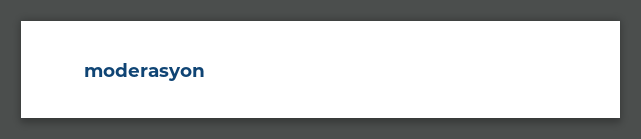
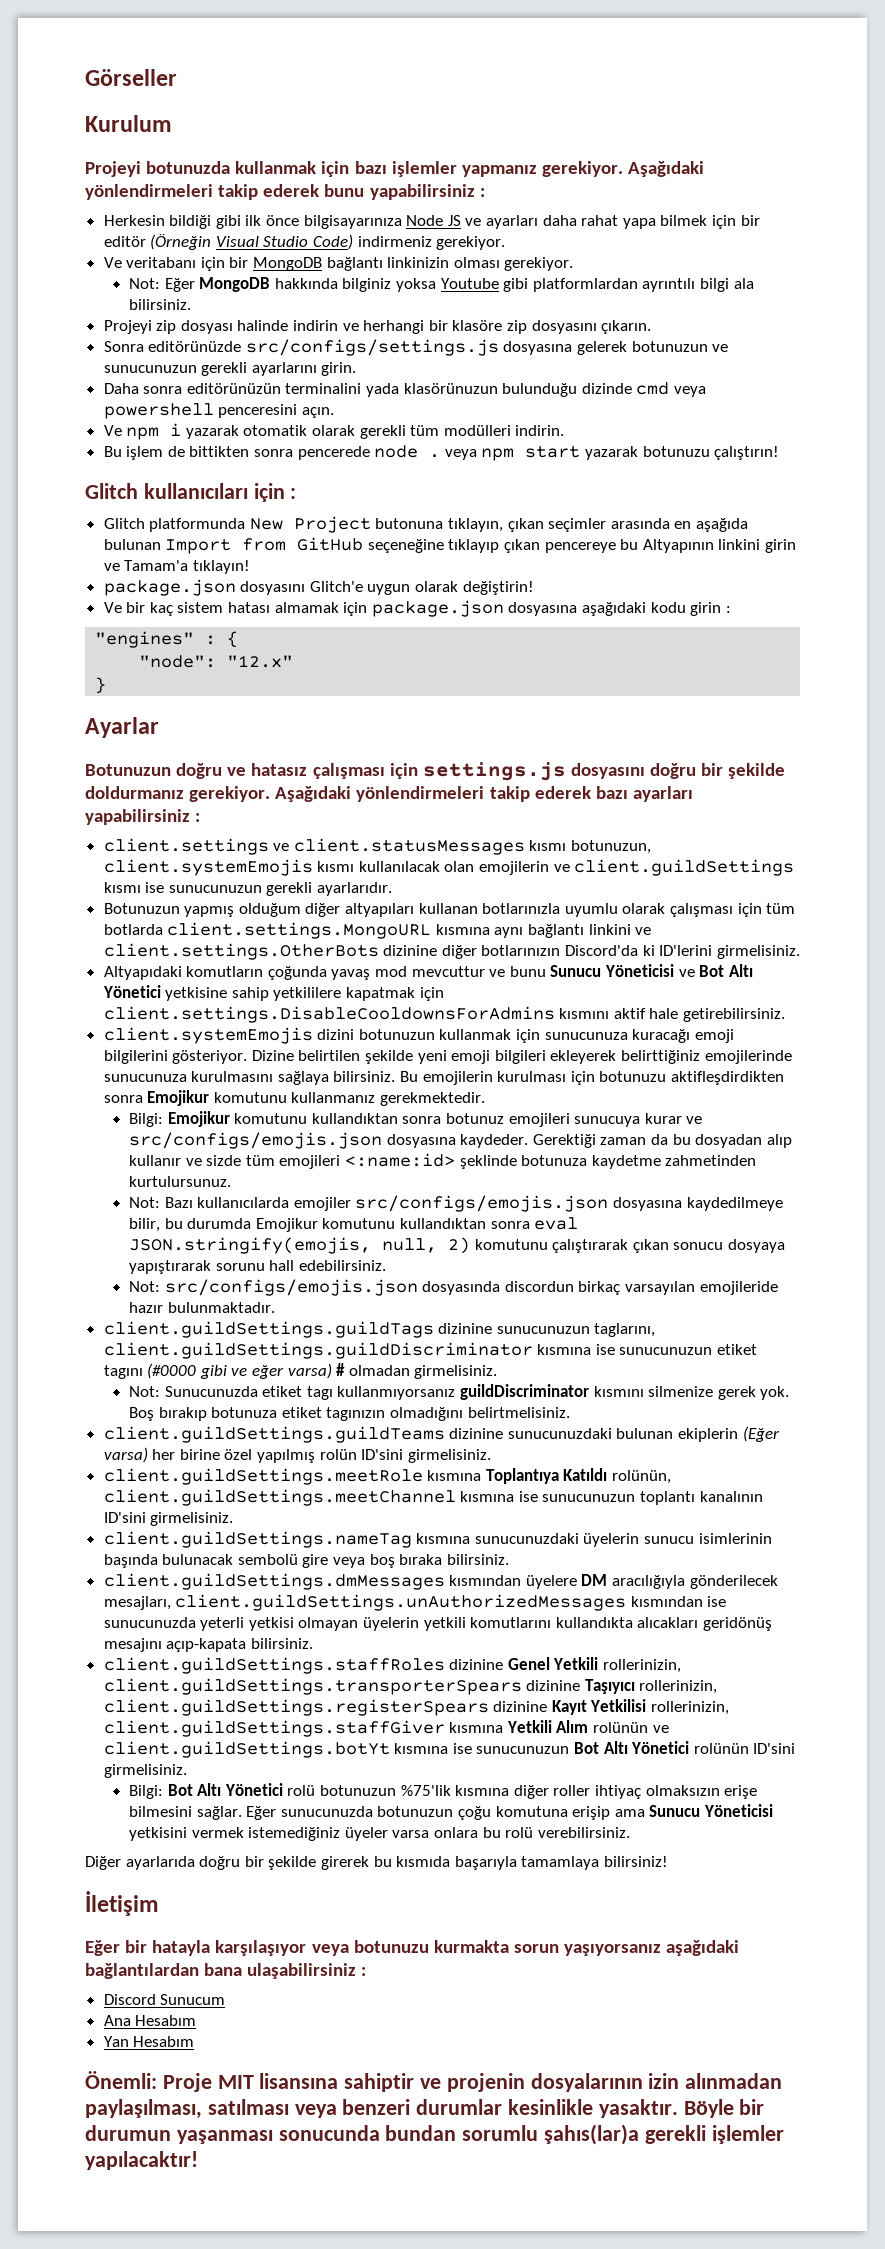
- moderasyon
+ Görseller
+ Kurulum
+ Projeyi botunuzda kullanmak için bazı işlemler yapmanız gerekiyor. Aşağıdaki yönlendirmeleri takip ederek bunu yapabilirsiniz :
+ Herkesin bildiği gibi ilk önce bilgisayarınıza Node JS ve ayarları daha rahat yapa bilmek için bir editör (Örneğin Visual Studio Code) indirmeniz gerekiyor.
+ Ve veritabanı için bir MongoDB bağlantı linkinizin olması gerekiyor.
+ Not: Eğer MongoDB hakkında bilginiz yoksa Youtube gibi platformlardan ayrıntılı bilgi ala bilirsiniz.
+ Projeyi zip dosyası halinde indirin ve herhangi bir klasöre zip dosyasını çıkarın.
+ Sonra editörünüzde src/configs/settings.js dosyasına gelerek botunuzun ve sunucunuzun gerekli ayarlarını girin.
+ Daha sonra editörünüzün terminalini yada klasörünuzun bulunduğu dizinde cmd veya powershell penceresini açın.
+ Ve npm i yazarak otomatik olarak gerekli tüm modülleri indirin.
+ Bu işlem de bittikten sonra pencerede node . veya npm start yazarak botunuzu çalıştırın!
+ Glitch kullanıcıları için :
+ Glitch platformunda New Project butonuna tıklayın, çıkan seçimler arasında en aşağıda bulunan Import from GitHub seçeneğine tıklayıp çıkan pencereye bu Altyapının linkini girin ve Tamam'a tıklayın!
+ package.json dosyasını Glitch'e uygun olarak değiştirin!
+ Ve bir kaç sistem hatası almamak için package.json dosyasına aşağıdaki kodu girin :
+ "engines" : {
+ "node": "12.x"
+ }
+ Ayarlar
+ Botunuzun doğru ve hatasız çalışması için settings.js dosyasını doğru bir şekilde doldurmanız gerekiyor. Aşağıdaki yönlendirmeleri takip ederek bazı ayarları yapabilirsiniz :
+ client.settings ve client.statusMessages kısmı botunuzun, client.systemEmojis kısmı kullanılacak olan emojilerin ve client.guildSettings kısmı ise sunucunuzun gerekli ayarlarıdır.
+ Botunuzun yapmış olduğum diğer altyapıları kullanan botlarınızla uyumlu olarak çalışması için tüm botlarda client.settings.MongoURL kısmına aynı bağlantı linkini ve client.settings.OtherBots dizinine diğer botlarınızın Discord'da ki ID'lerini girmelisiniz.
+ Altyapıdaki komutların çoğunda yavaş mod mevcuttur ve bunu Sunucu Yöneticisi ve Bot Altı Yönetici yetkisine sahip yetkililere kapatmak için client.settings.DisableCooldownsForAdmins kısmını aktif hale getirebilirsiniz.
+ client.systemEmojis dizini botunuzun kullanmak için sunucunuza kuracağı emoji bilgilerini gösteriyor. Dizine belirtilen şekilde yeni emoji bilgileri ekleyerek belirttiğiniz emojilerinde sunucunuza kurulmasını sağlaya bilirsiniz. Bu emojilerin kurulması için botunuzu aktifleşdirdikten sonra Emojikur komutunu kullanmanız gerekmektedir.
+ Bilgi: Emojikur komutunu kullandıktan sonra botunuz emojileri sunucuya kurar ve src/configs/emojis.json dosyasına kaydeder. Gerektiği zaman da bu dosyadan alıp kullanır ve sizde tüm emojileri <:name:id> şeklinde botunuza kaydetme zahmetinden kurtulursunuz.
+ Not: Bazı kullanıcılarda emojiler src/configs/emojis.json dosyasına kaydedilmeye bilir, bu durumda Emojikur komutunu kullandıktan sonra eval JSON.stringify(emojis, null, 2) komutunu çalıştırarak çıkan sonucu dosyaya yapıştırarak sorunu hall edebilirsiniz.
+ Not: src/configs/emojis.json dosyasında discordun birkaç varsayılan emojileride hazır bulunmaktadır.
+ client.guildSettings.guildTags dizinine sunucunuzun taglarını, client.guildSettings.guildDiscriminator kısmına ise sunucunuzun etiket tagını (#0000 gibi ve eğer varsa) # olmadan girmelisiniz.
+ Not: Sunucunuzda etiket tagı kullanmıyorsanız guildDiscriminator kısmını silmenize gerek yok. Boş bırakıp botunuza etiket tagınızın olmadığını belirtmelisiniz.
+ client.guildSettings.guildTeams dizinine sunucunuzdaki bulunan ekiplerin (Eğer varsa) her birine özel yapılmış rolün ID'sini girmelisiniz.
+ client.guildSettings.meetRole kısmına Toplantıya Katıldı rolünün, client.guildSettings.meetChannel kısmına ise sunucunuzun toplantı kanalının ID'sini girmelisiniz.
+ client.guildSettings.nameTag kısmına sunucunuzdaki üyelerin sunucu isimlerinin başında bulunacak sembolü gire veya boş bıraka bilirsiniz.
+ client.guildSettings.dmMessages kısmından üyelere DM aracılığıyla gönderilecek mesajları, client.guildSettings.unAuthorizedMessages kısmından ise sunucunuzda yeterli yetkisi olmayan üyelerin yetkili komutlarını kullandıkta alıcakları geridönüş mesajını açıp-kapata bilirsiniz.
+ client.guildSettings.staffRoles dizinine Genel Yetkili rollerinizin, client.guildSettings.transporterSpears dizinine Taşıyıcı rollerinizin, client.guildSettings.registerSpears dizinine Kayıt Yetkilisi rollerinizin, client.guildSettings.staffGiver kısmına Yetkili Alım rolünün ve client.guildSettings.botYt kısmına ise sunucunuzun Bot Altı Yönetici rolünün ID'sini girmelisiniz.
+ Bilgi: Bot Altı Yönetici rolü botunuzun %75'lik kısmına diğer roller ihtiyaç olmaksızın erişe bilmesini sağlar. Eğer sunucunuzda botunuzun çoğu komutuna erişip ama Sunucu Yöneticisi yetkisini vermek istemediğiniz üyeler varsa onlara bu rolü verebilirsiniz.
+ Diğer ayarlarıda doğru bir şekilde girerek bu kısmıda başarıyla tamamlaya bilirsiniz!
+ İletişim
+ Eğer bir hatayla karşılaşıyor veya botunuzu kurmakta sorun yaşıyorsanız aşağıdaki bağlantılardan bana ulaşabilirsiniz :
+ Discord Sunucum
+ Ana Hesabım
+ Yan Hesabım
+ Önemli: Proje MIT lisansına sahiptir ve projenin dosyalarının izin alınmadan paylaşılması, satılması veya benzeri durumlar kesinlikle yasaktır. Böyle bir durumun yaşanması sonucunda bundan sorumlu şahıs(lar)a gerekli işlemler yapılacaktır!

